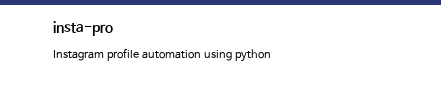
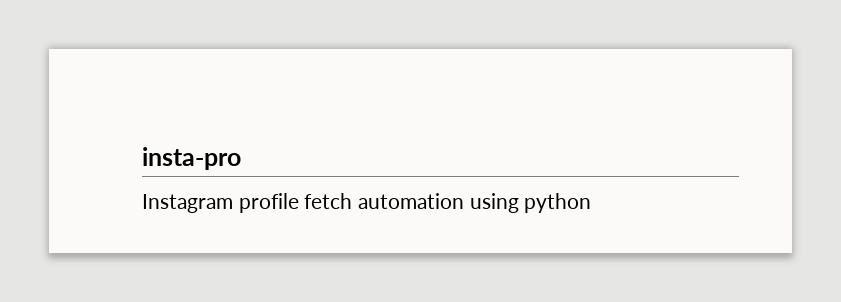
- Instagram profile automation using python
+ Instagram profile fetch automation using python

